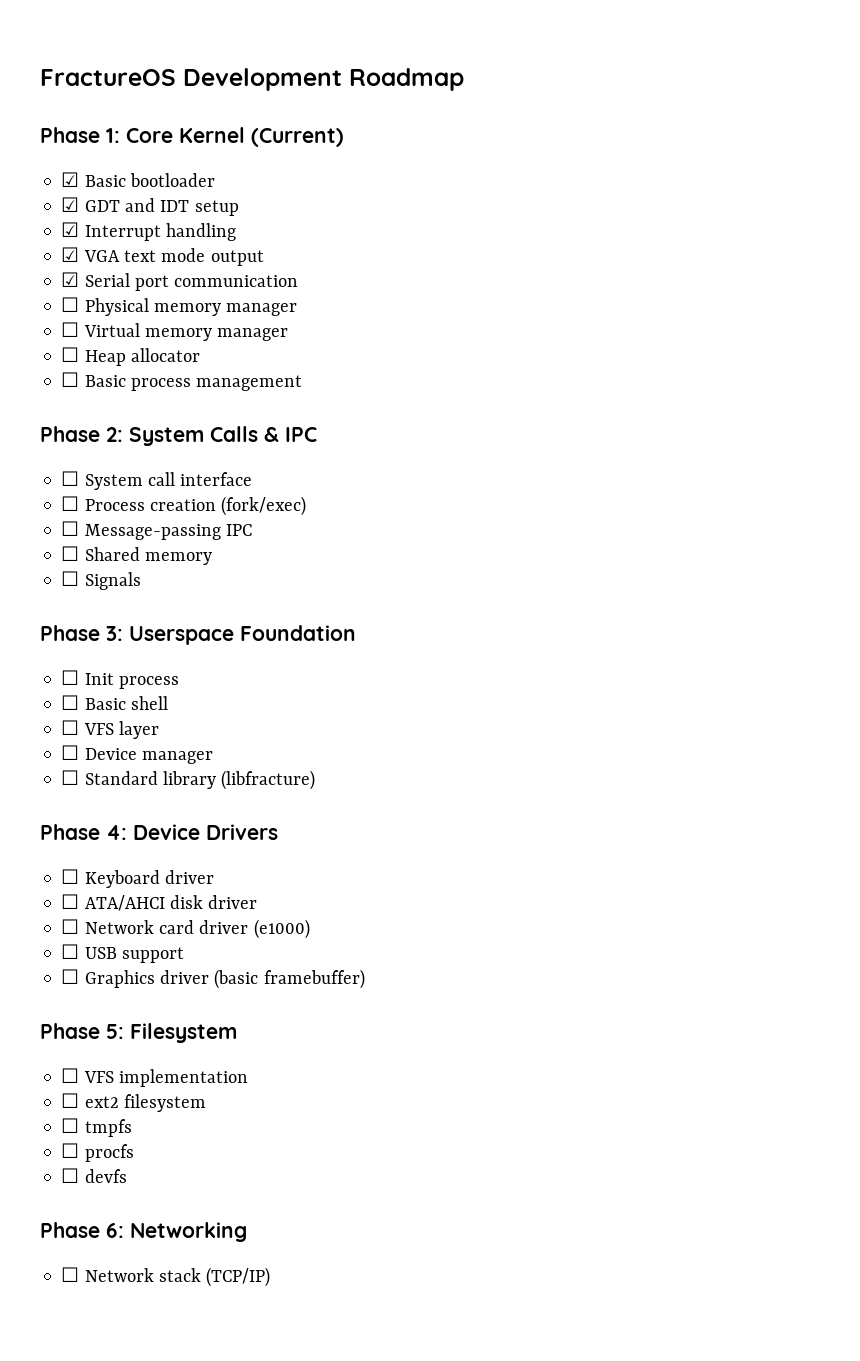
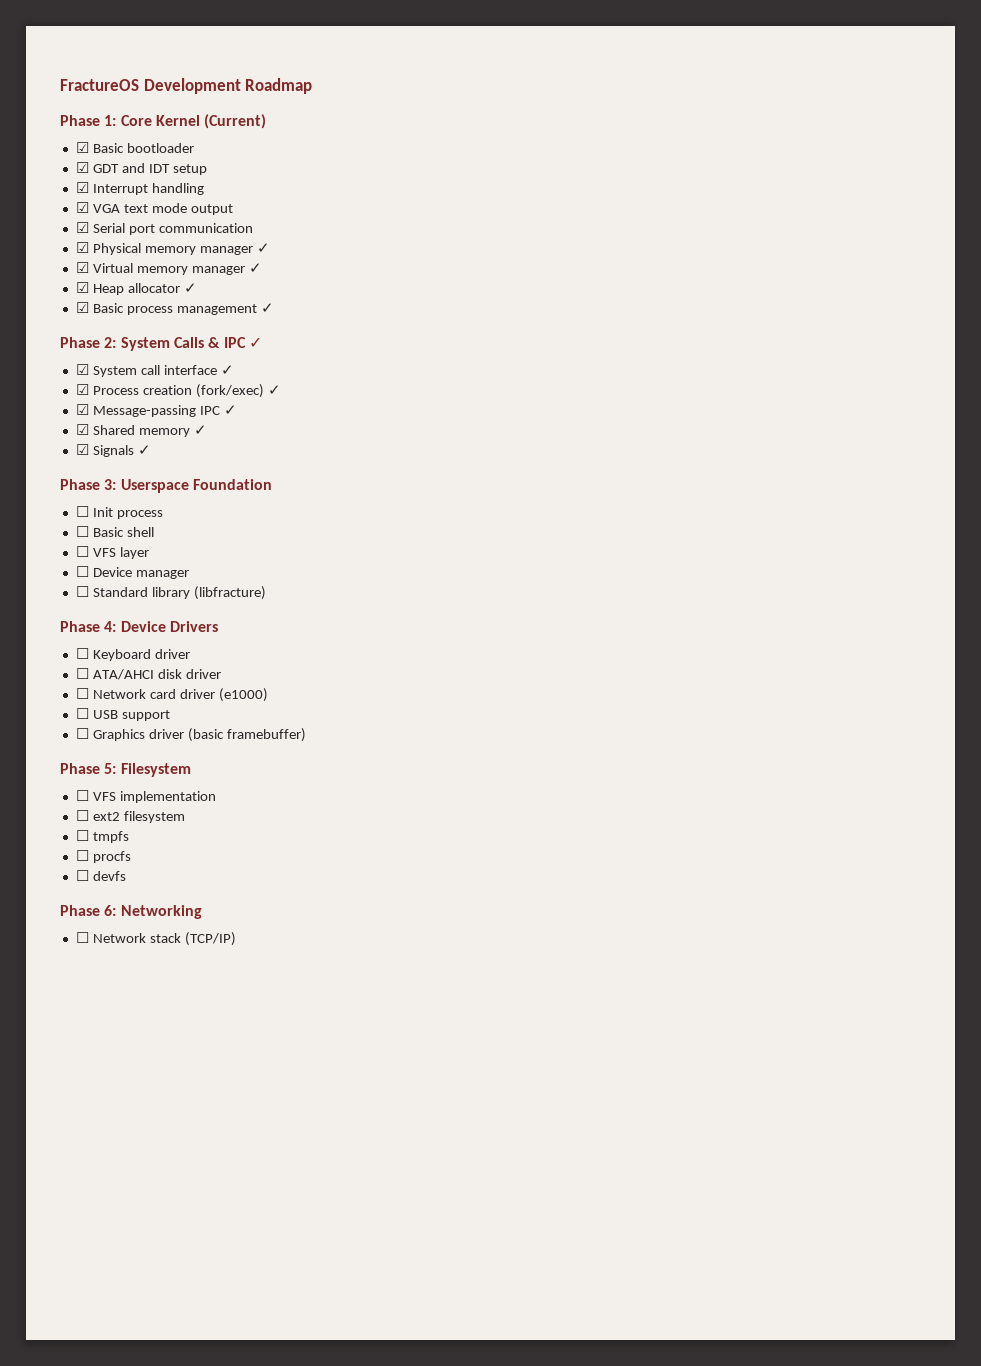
- ☐ Physical memory manager
- ☐ Virtual memory manager
- ☐ Heap allocator
- ☐ Basic process management
+ ☑ Physical memory manager ✓
+ ☑ Virtual memory manager ✓
+ ☑ Heap allocator ✓
+ ☑ Basic process management ✓
- Phase 2: System Calls & IPC
- ☐ System call interface
- ☐ Process creation (fork/exec)
- ☐ Message-passing IPC
- ☐ Shared memory
- ☐ Signals
+ Phase 2: System Calls & IPC ✓
+ ☑ System call interface ✓
+ ☑ Process creation (fork/exec) ✓
+ ☑ Message-passing IPC ✓
+ ☑ Shared memory ✓
+ ☑ Signals ✓

